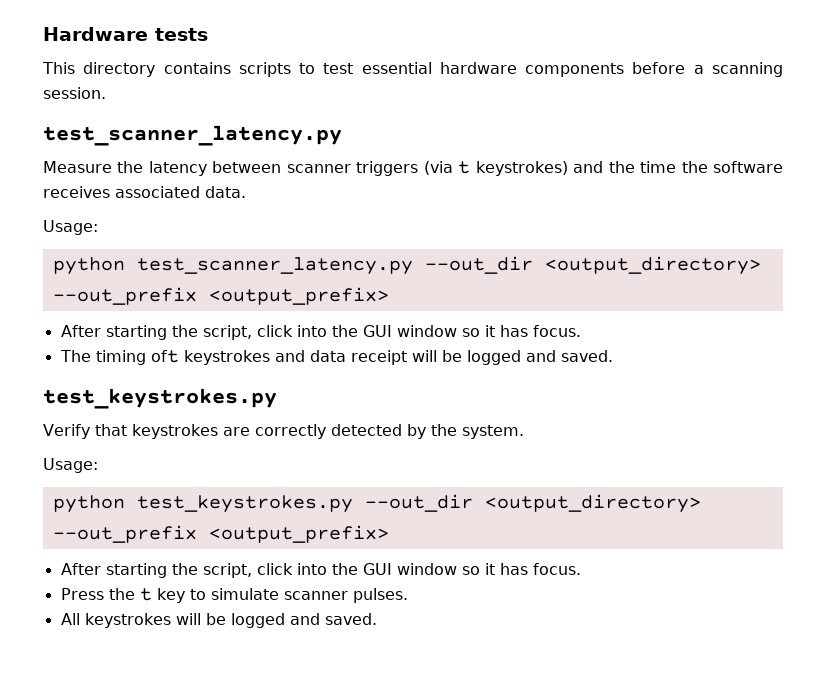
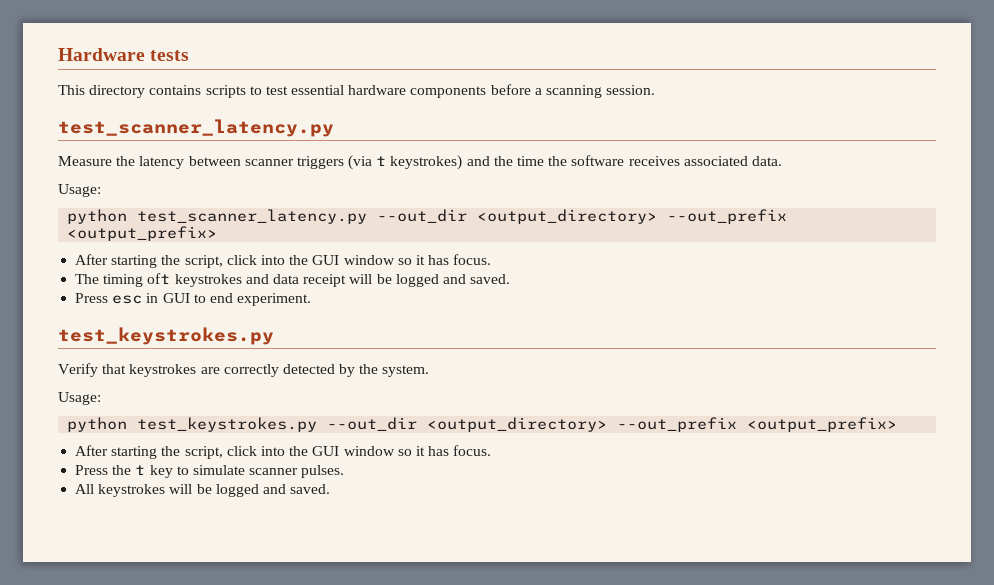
+ Press esc in GUI to end experiment.

